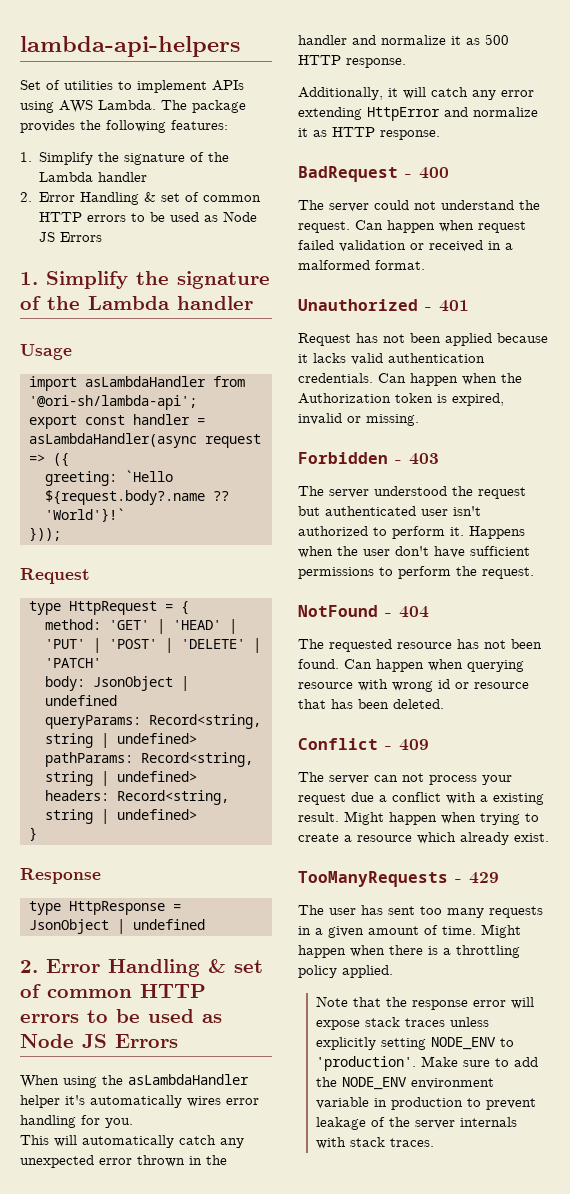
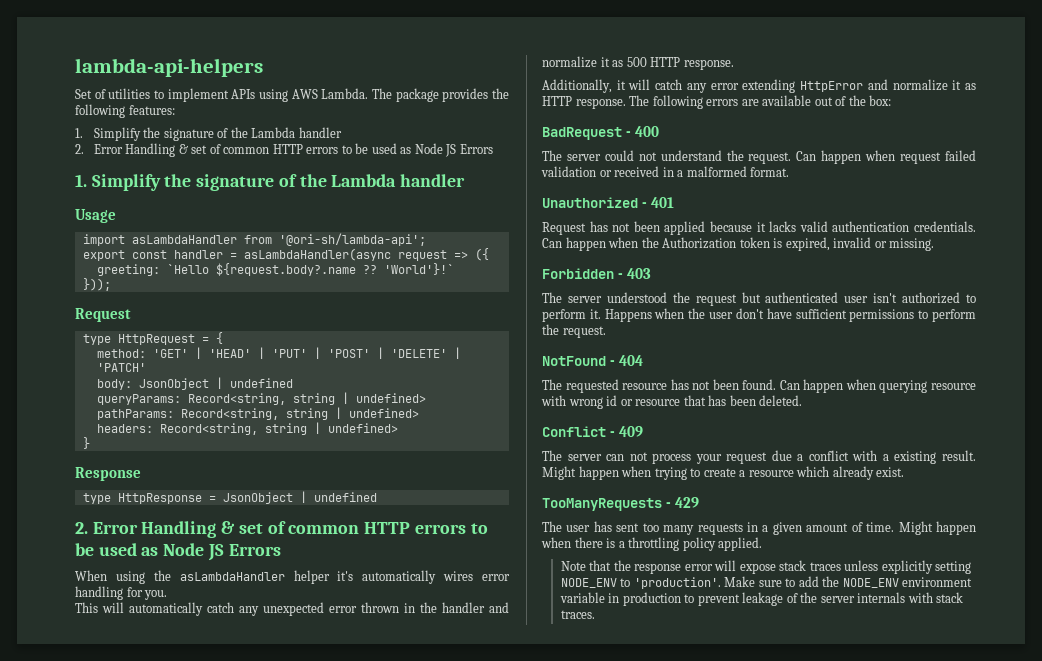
+ The following errors are available out of the box:

